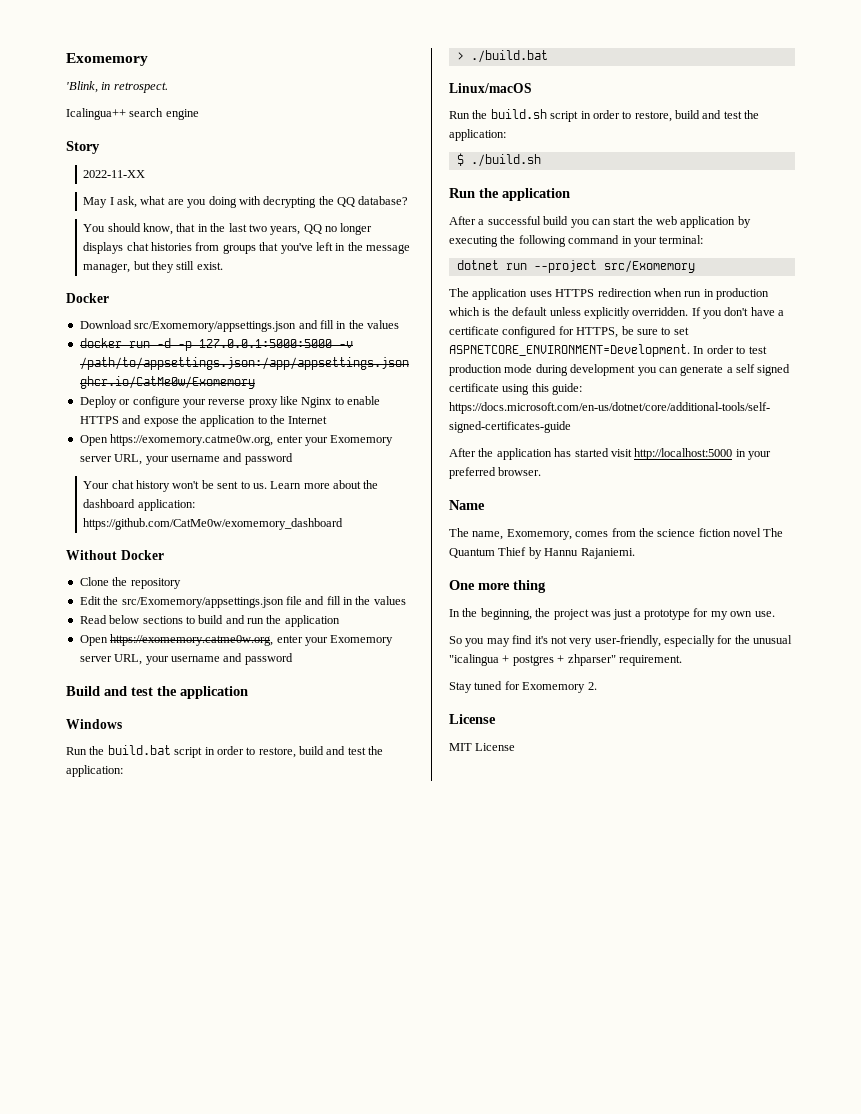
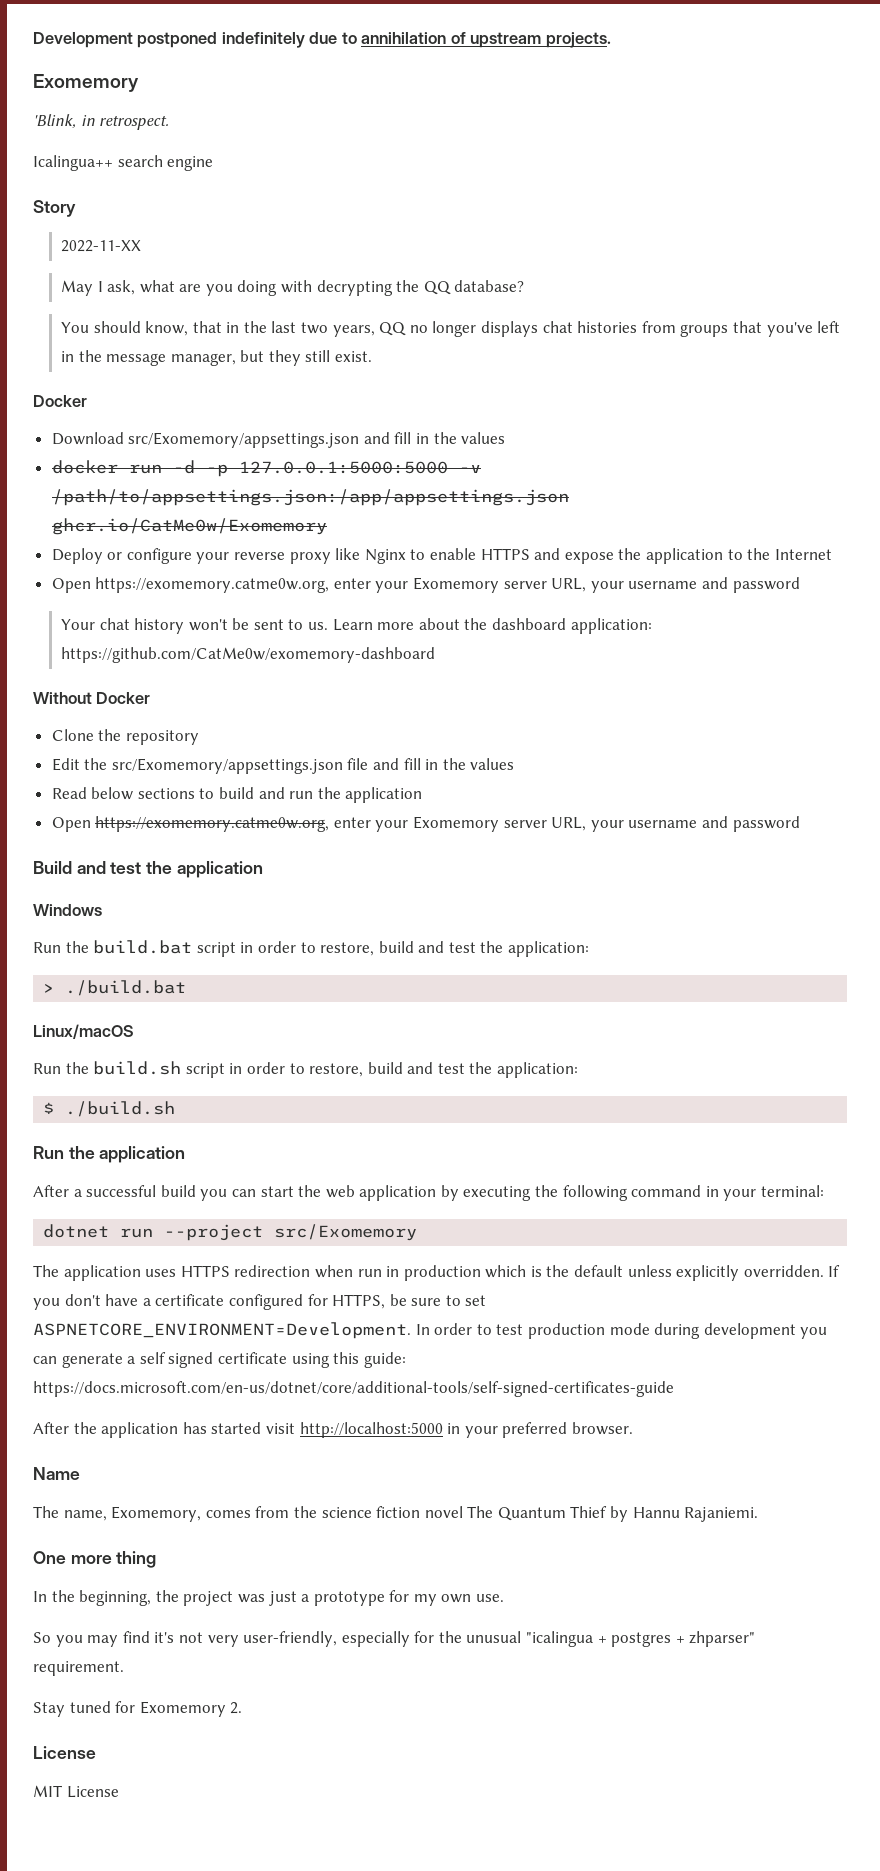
+ Development postponed indefinitely due to annihilation of upstream projects.
- Learn more about the dashboard application: https://github.com/CatMe0w/exomemory_dashboard
+ Learn more about the dashboard application: https://github.com/CatMe0w/exomemory-dashboard

